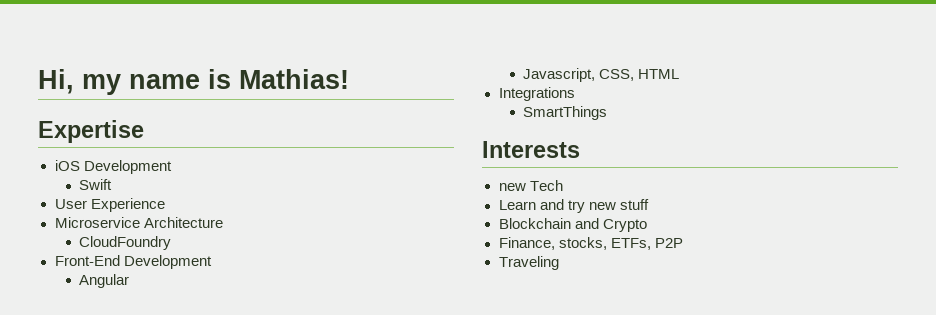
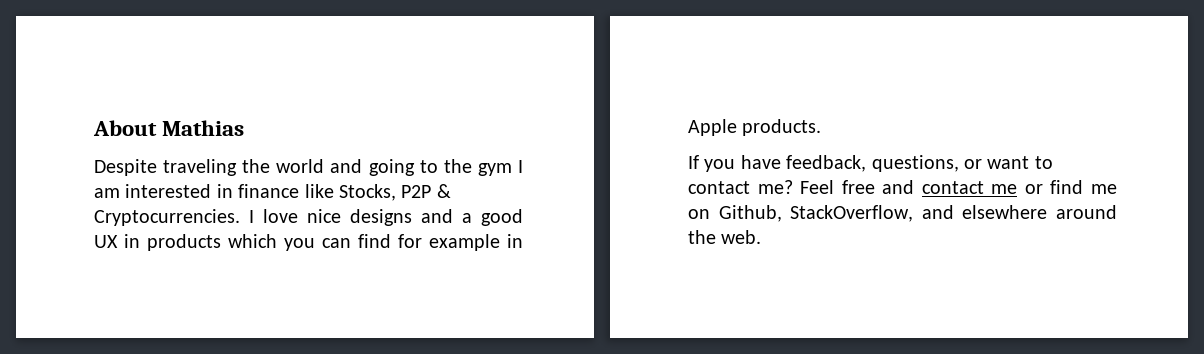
- Hi, my name is Mathias!
- Expertise
- iOS Development
- Swift
- User Experience
- Microservice Architecture
- CloudFoundry
- Front-End Development
- Angular
- Javascript, CSS, HTML
- Integrations
- SmartThings
- Interests
- new Tech
- Learn and try new stuff
- Blockchain and Crypto
- Finance, stocks, ETFs, P2P
- Traveling
+ About Mathias
+ Despite traveling the world and going to the gym I am interested in finance like Stocks, P2P & Cryptocurrencies. I love nice designs and a good UX in products which you can find for example in Apple products.
+ If you have feedback, questions, or want to contact me? Feel free and contact me or find me on Github, StackOverflow, and elsewhere around the web.

